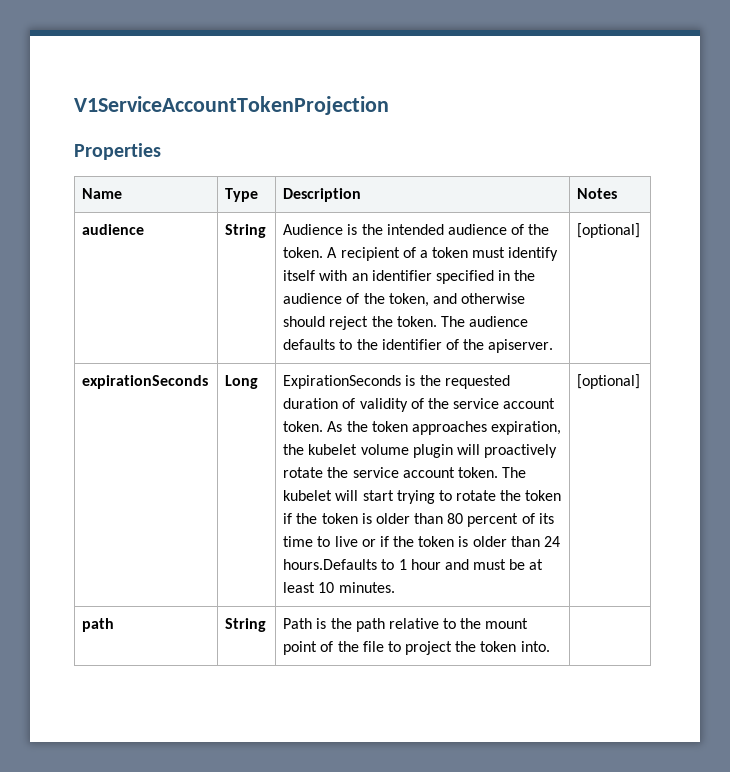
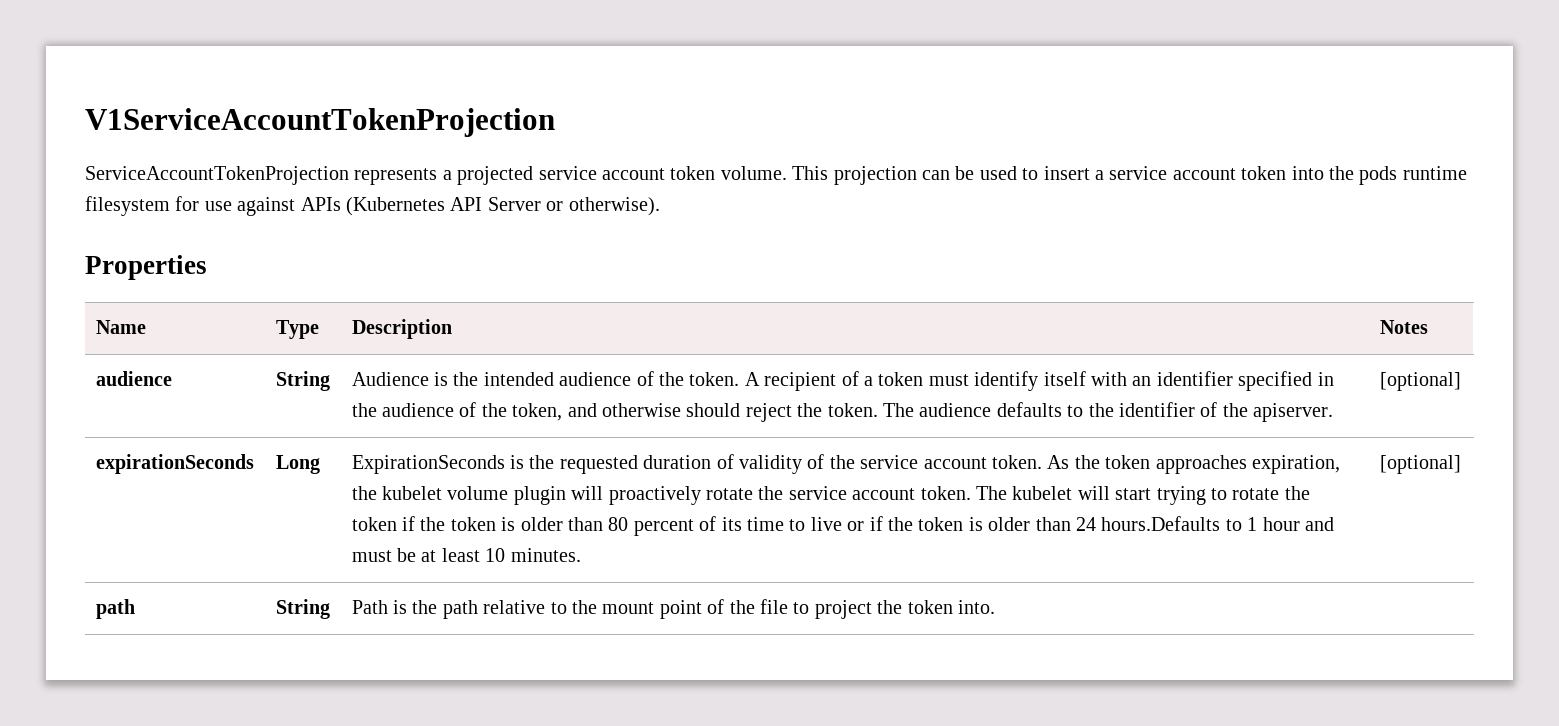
+ ServiceAccountTokenProjection represents a projected service account token volume. This projection can be used to insert a service account token into the pods runtime filesystem for use against APIs (Kubernetes API Server or otherwise).

